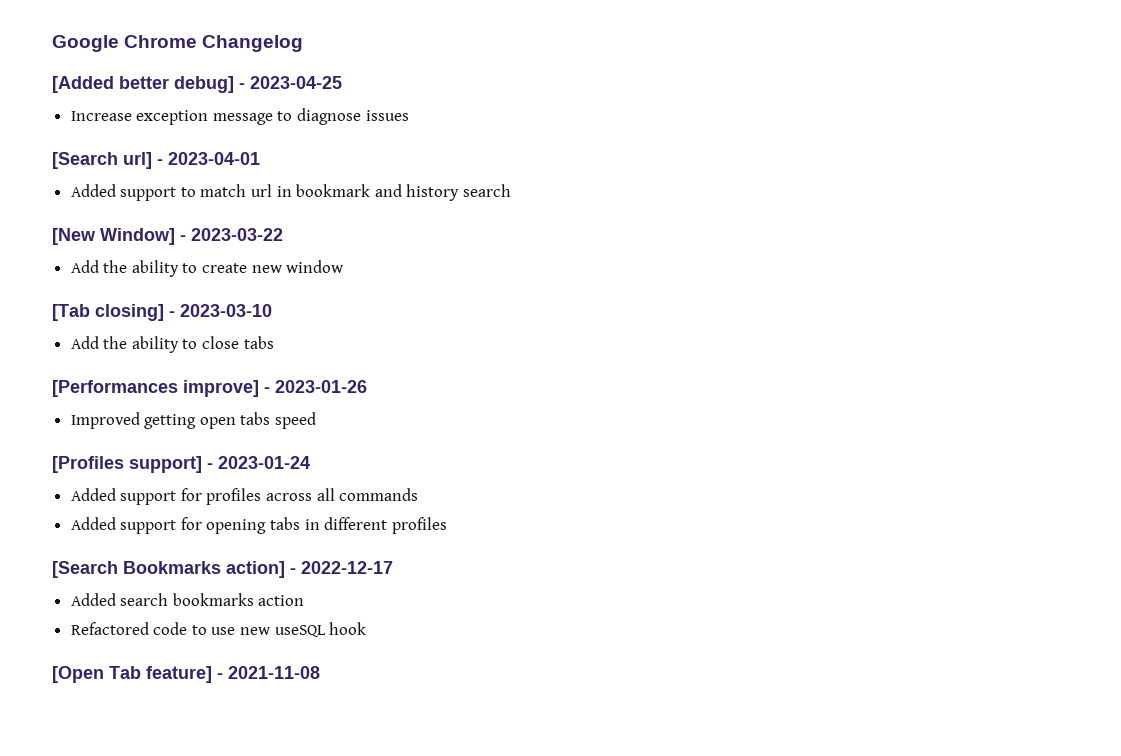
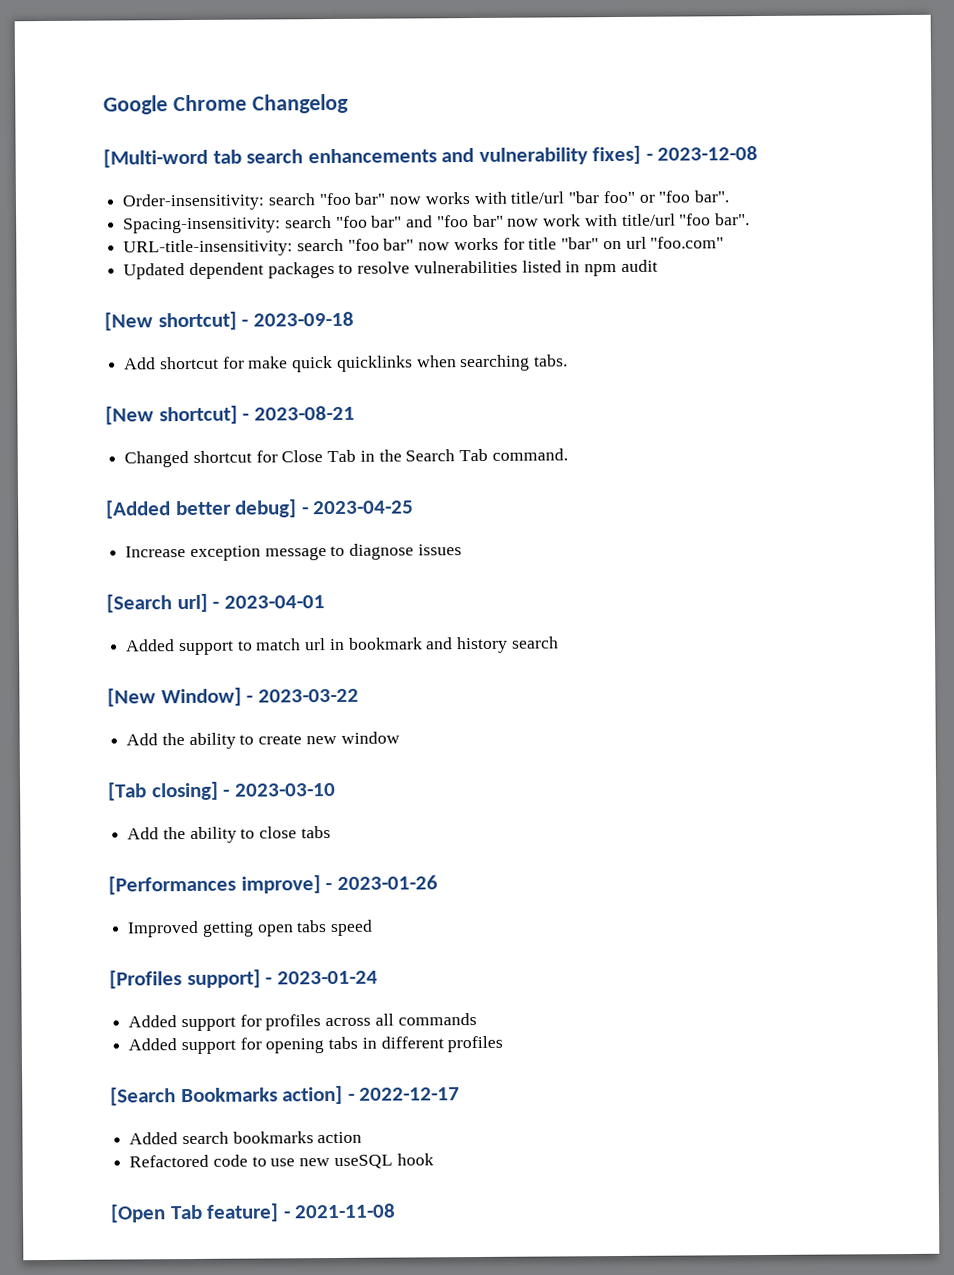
+ [Multi-word tab search enhancements and vulnerability fixes] - 2023-12-08
+ Order-insensitivity: search "foo bar" now works with title/url "bar foo" or "foo bar".
+ Spacing-insensitivity: search "foo bar" and "foo bar" now work with title/url "foo bar".
+ URL-title-insensitivity: search "foo bar" now works for title "bar" on url "foo.com"
+ Updated dependent packages to resolve vulnerabilities listed in npm audit
+ [New shortcut] - 2023-09-18
+ Add shortcut for make quick quicklinks when searching tabs.
+ [New shortcut] - 2023-08-21
+ Changed shortcut for Close Tab in the Search Tab command.

